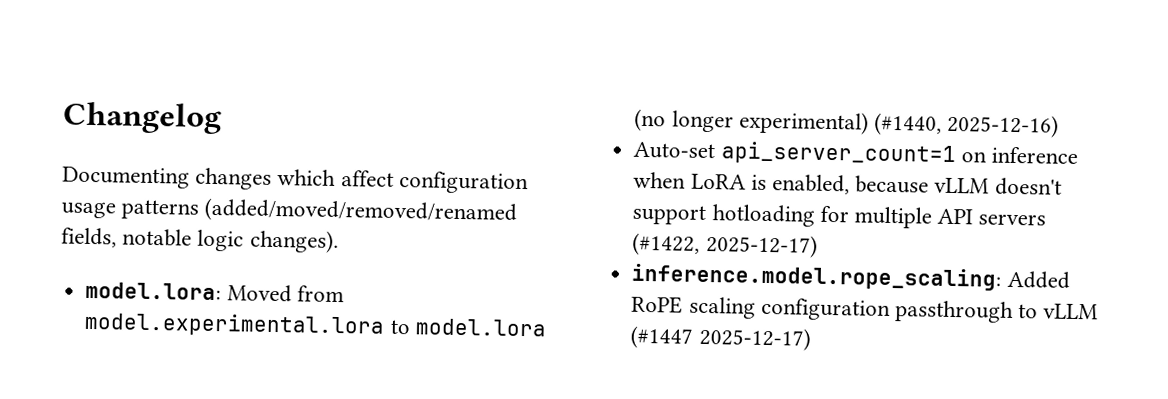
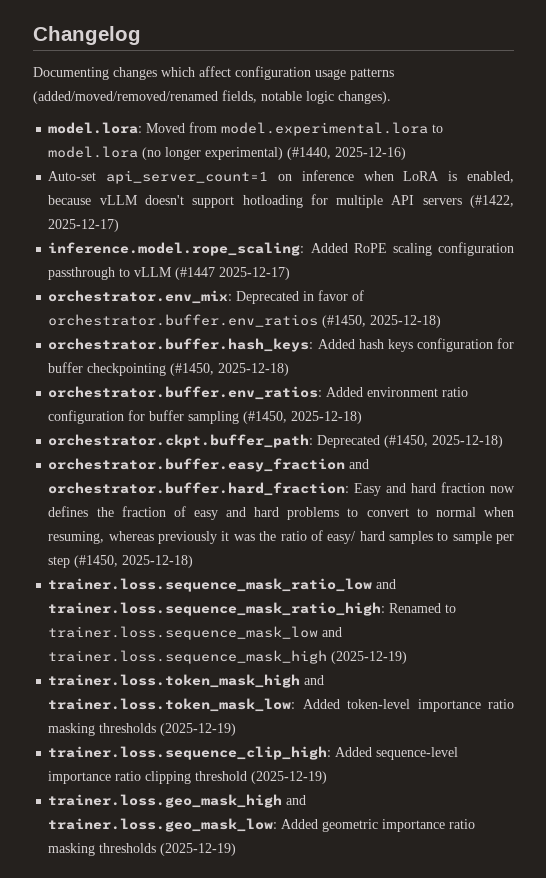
+ orchestrator.env_mix: Deprecated in favor of orchestrator.buffer.env_ratios (#1450, 2025-12-18)
+ orchestrator.buffer.hash_keys: Added hash keys configuration for buffer checkpointing (#1450, 2025-12-18)
+ orchestrator.buffer.env_ratios: Added environment ratio configuration for buffer sampling (#1450, 2025-12-18)
+ orchestrator.ckpt.buffer_path: Deprecated (#1450, 2025-12-18)
+ orchestrator.buffer.easy_fraction and orchestrator.buffer.hard_fraction: Easy and hard fraction now defines the fraction of easy and hard problems to convert to normal when resuming, whereas previously it was the ratio of easy/ hard samples to sample per step (#1450, 2025-12-18)
+ trainer.loss.sequence_mask_ratio_low and trainer.loss.sequence_mask_ratio_high: Renamed to trainer.loss.sequence_mask_low and trainer.loss.sequence_mask_high (2025-12-19)
+ trainer.loss.token_mask_high and trainer.loss.token_mask_low: Added token-level importance ratio masking thresholds (2025-12-19)
+ trainer.loss.sequence_clip_high: Added sequence-level importance ratio clipping threshold (2025-12-19)
+ trainer.loss.geo_mask_high and trainer.loss.geo_mask_low: Added geometric importance ratio masking thresholds (2025-12-19)

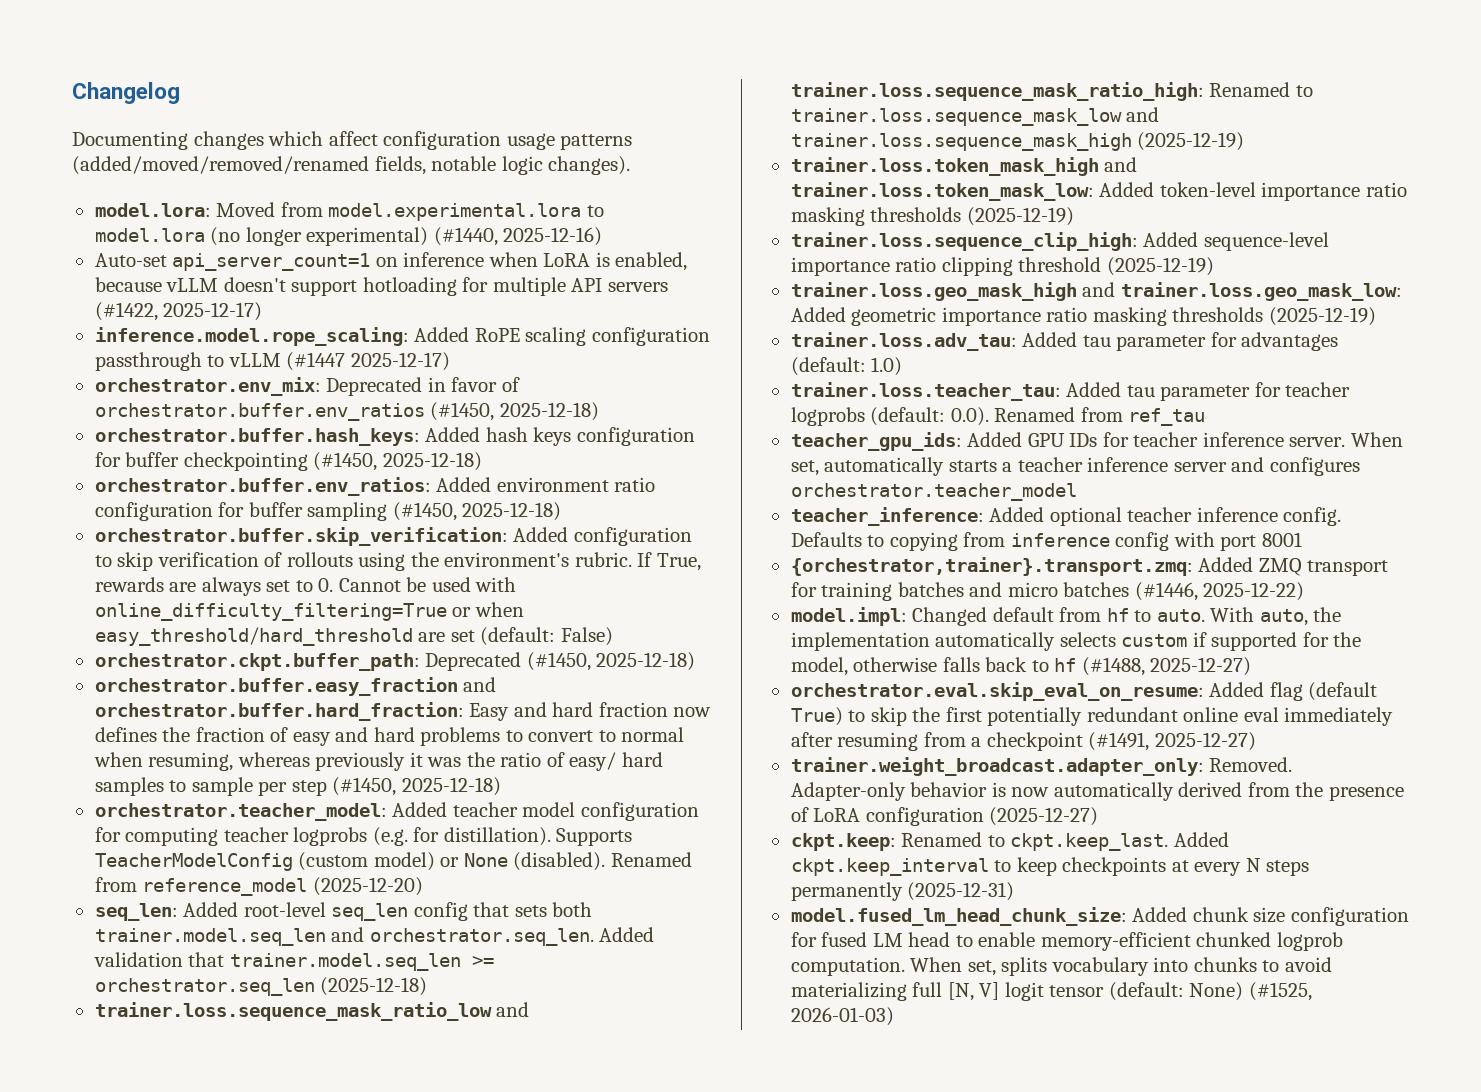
+ orchestrator.buffer.skip_verification: Added configuration to skip verification of rollouts using the environment's rubric. If True, rewards are always set to 0. Cannot be used with online_difficulty_filtering=True or when easy_threshold/hard_threshold are set (default: False)
+ orchestrator.teacher_model: Added teacher model configuration for computing teacher logprobs (e.g. for distillation). Supports TeacherModelConfig (custom model) or None (disabled). Renamed from reference_model (2025-12-20)
+ seq_len: Added root-level seq_len config that sets both trainer.model.seq_len and orchestrator.seq_len. Added validation that trainer.model.seq_len >= orchestrator.seq_len (2025-12-18)
+ trainer.loss.adv_tau: Added tau parameter for advantages (default: 1.0)
+ trainer.loss.teacher_tau: Added tau parameter for teacher logprobs (default: 0.0). Renamed from ref_tau
+ teacher_gpu_ids: Added GPU IDs for teacher inference server. When set, automatically starts a teacher inference server and configures orchestrator.teacher_model
+ teacher_inference: Added optional teacher inference config. Defaults to copying from inference config with port 8001
+ {orchestrator,trainer}.transport.zmq: Added ZMQ transport for training batches and micro batches (#1446, 2025-12-22)
+ model.impl: Changed default from hf to auto. With auto, the implementation automatically selects custom if supported for the model, otherwise falls back to hf (#1488, 2025-12-27)
+ orchestrator.eval.skip_eval_on_resume: Added flag (default True) to skip the first potentially redundant online eval immediately after resuming from a checkpoint (#1491, 2025-12-27)
+ trainer.weight_broadcast.adapter_only: Removed. Adapter-only behavior is now automatically derived from the presence of LoRA configuration (2025-12-27)
+ ckpt.keep: Renamed to ckpt.keep_last. Added ckpt.keep_interval to keep checkpoints at every N steps permanently (2025-12-31)
+ model.fused_lm_head_chunk_size: Added chunk size configuration for fused LM head to enable memory-efficient chunked logprob computation. When set, splits vocabulary into chunks to avoid materializing full [N, V] logit tensor (default: None) (#1525, 2026-01-03)

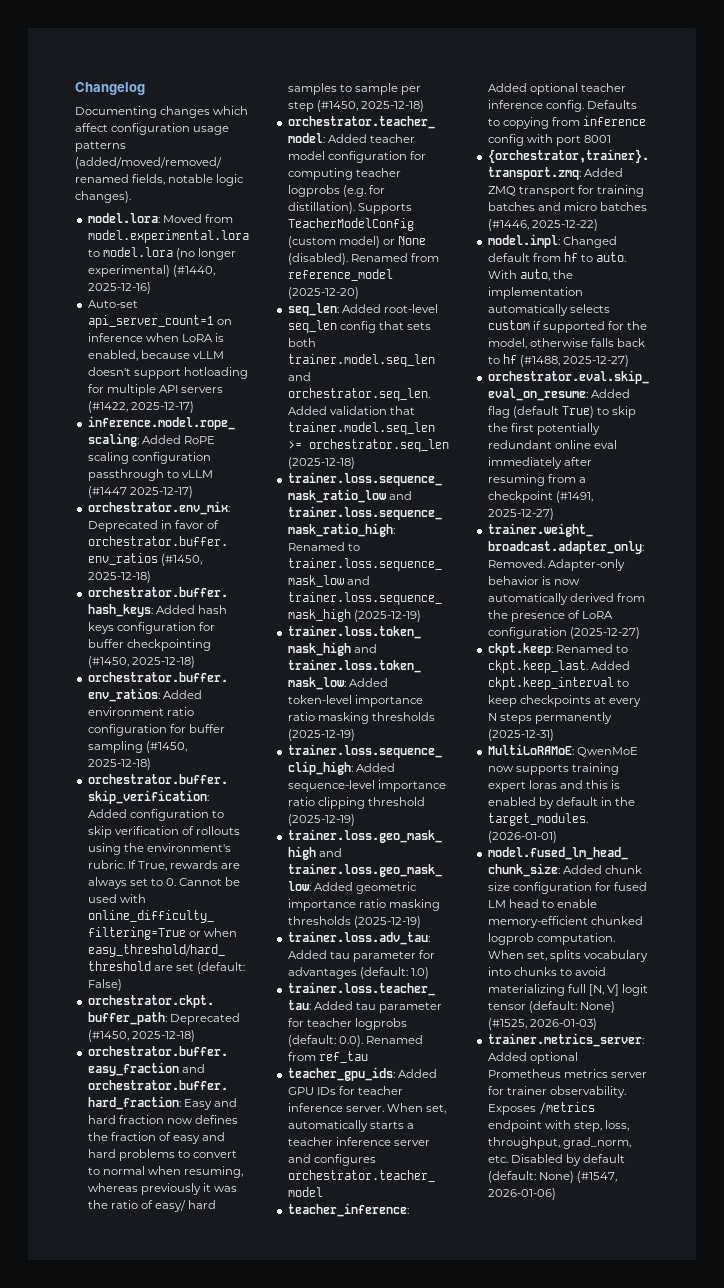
+ MultiLoRAMoE: QwenMoE now supports training expert loras and this is enabled by default in the target_modules. (2026-01-01)
+ trainer.metrics_server: Added optional Prometheus metrics server for trainer observability. Exposes /metrics endpoint with step, loss, throughput, grad_norm, etc. Disabled by default (default: None) (#1547, 2026-01-06)

